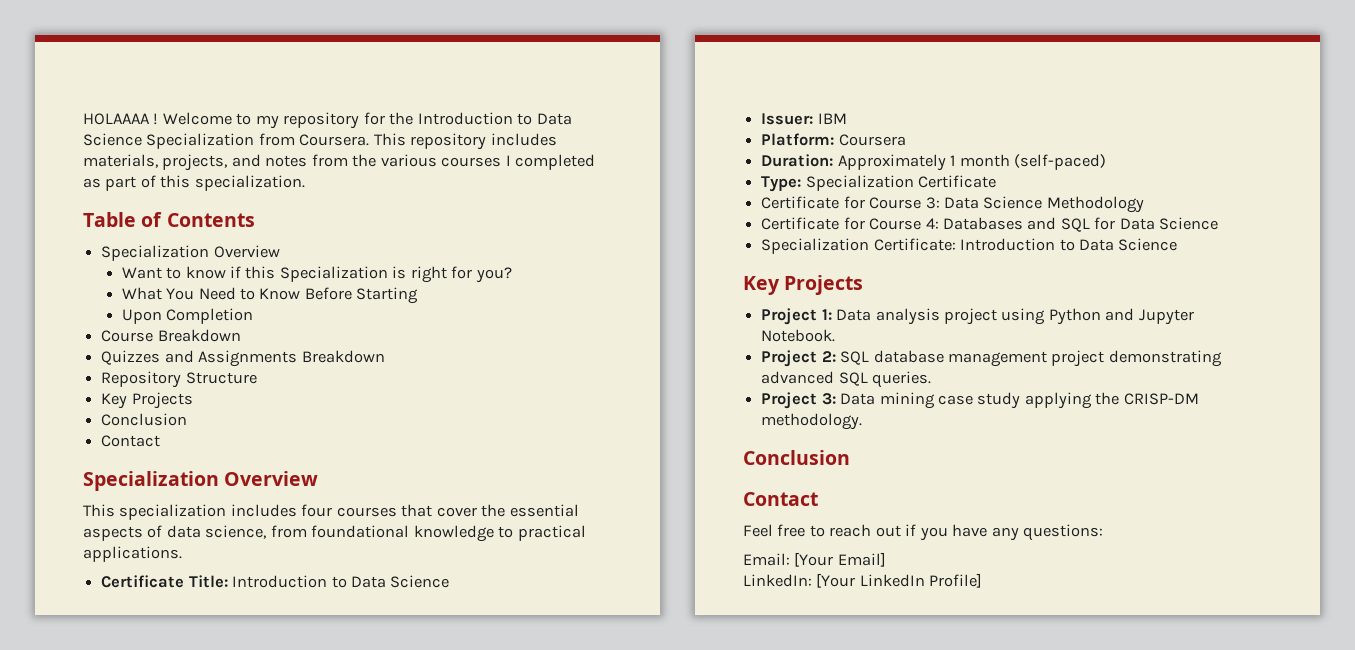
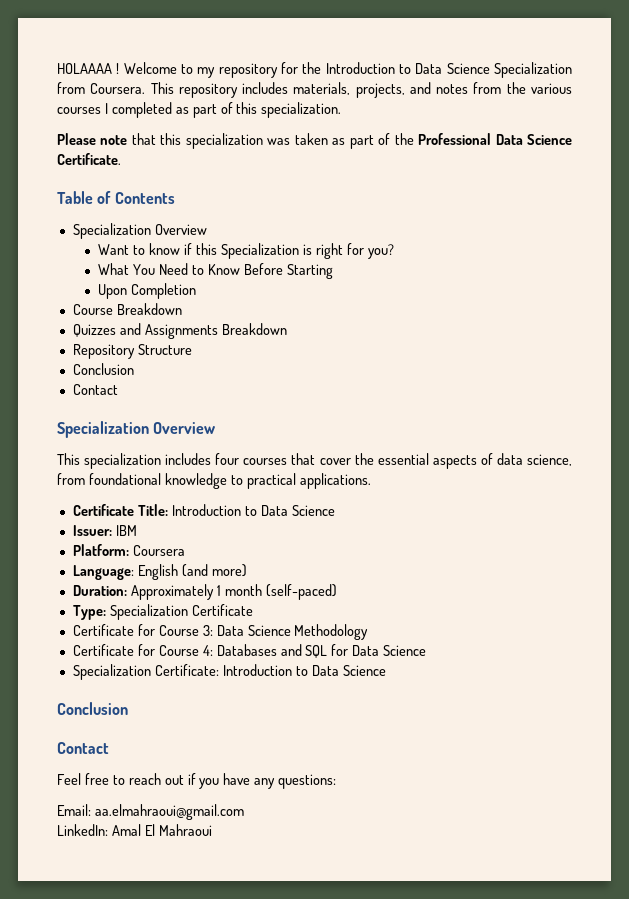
+ Please note that this specialization was taken as part of the Professional Data Science Certificate.
  Repository Structure
- Key Projects
+ Language: English (and more)
  Specialization Certificate: Introduction to Data Science
- Key Projects
- Project 1: Data analysis project using Python and Jupyter Notebook.
- Project 2: SQL database management project demonstrating advanced SQL queries.
- Project 3: Data mining case study applying the CRISP-DM methodology.
- Email: [Your Email]
+ Email: aa.elmahraoui@gmail.com
- LinkedIn: [Your LinkedIn Profile]
+ LinkedIn: Amal El Mahraoui

